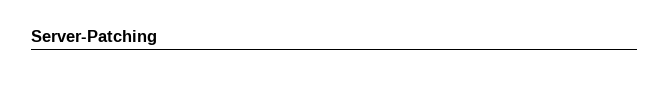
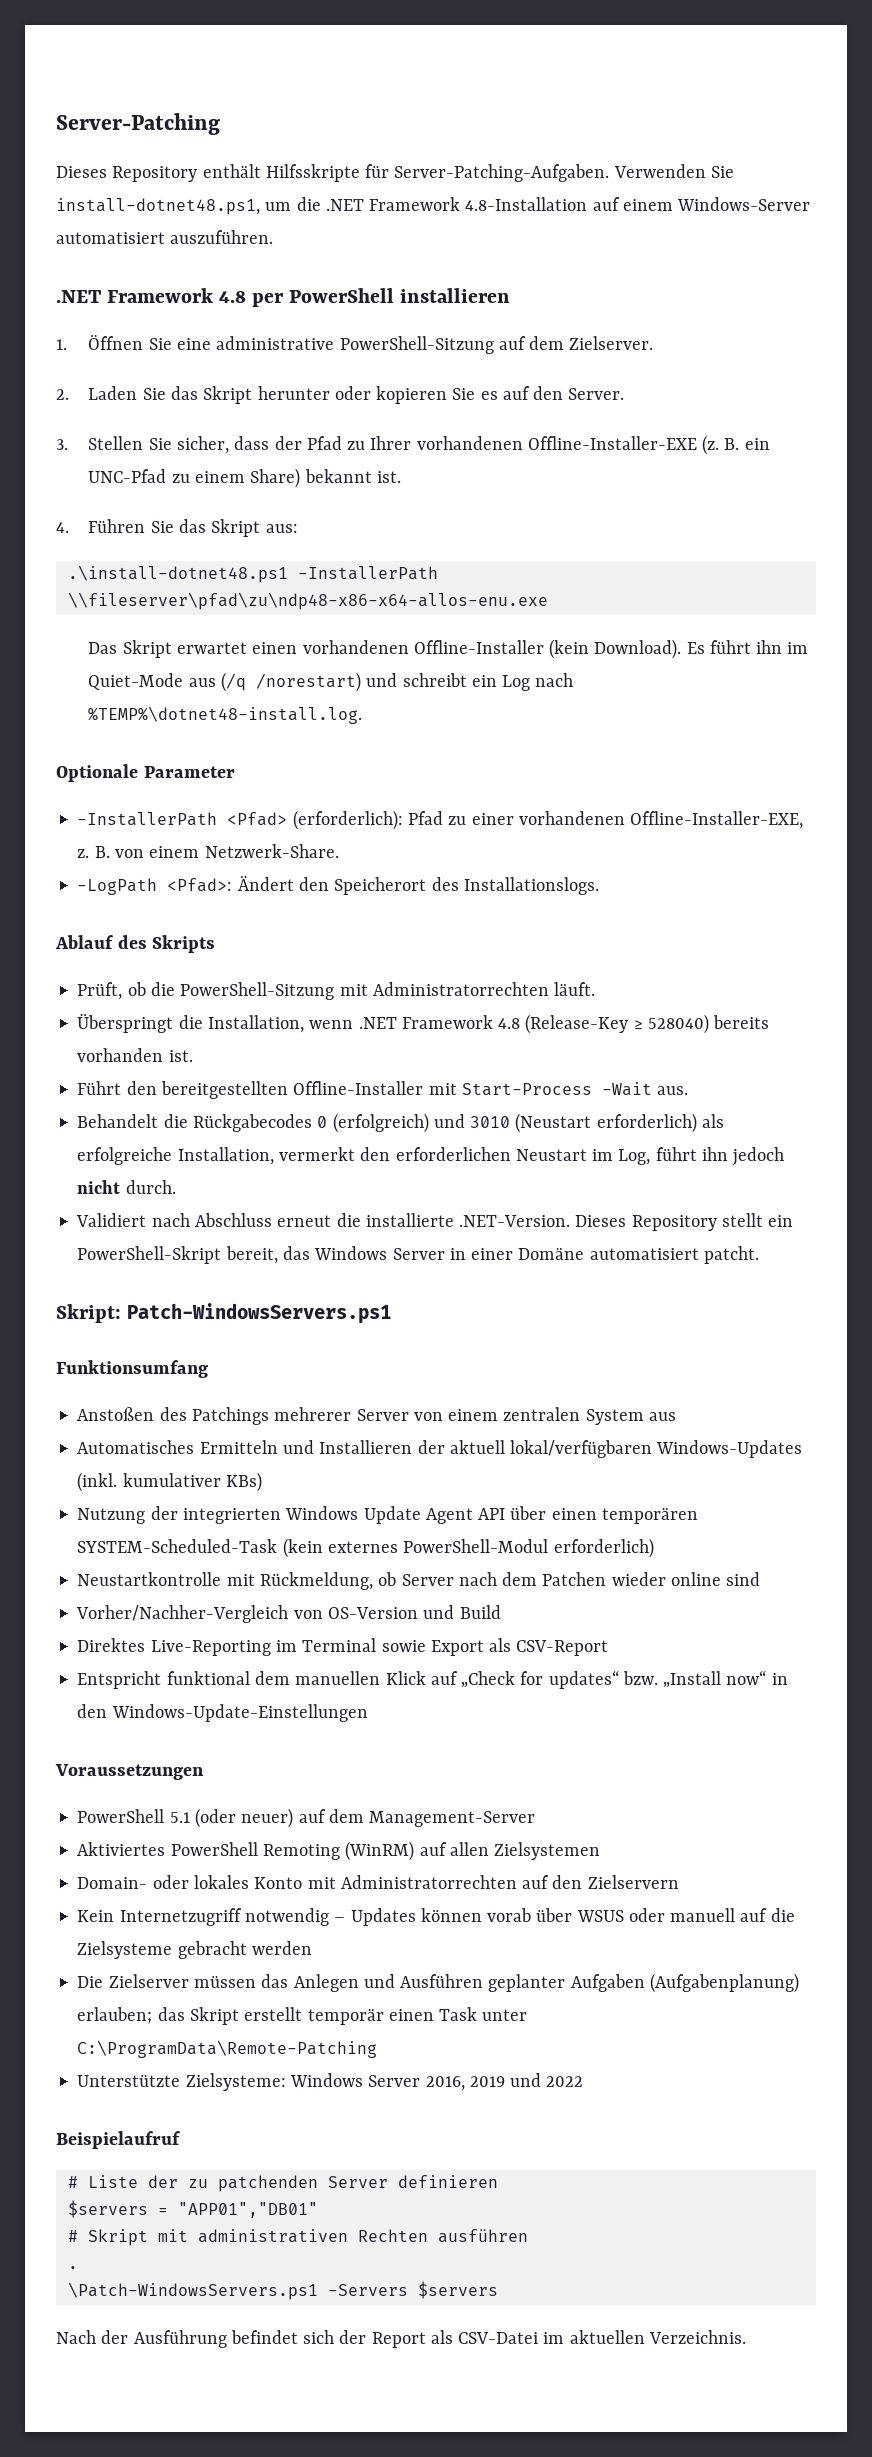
+ Dieses Repository enthält Hilfsskripte für Server-Patching-Aufgaben. Verwenden Sie install-dotnet48.ps1, um die .NET Framework 4.8-Installation auf einem Windows-Server automatisiert auszuführen.
+ .NET Framework 4.8 per PowerShell installieren
+ 1. Öffnen Sie eine administrative PowerShell-Sitzung auf dem Zielserver.
+ 2. Laden Sie das Skript herunter oder kopieren Sie es auf den Server.
+ 3. Stellen Sie sicher, dass der Pfad zu Ihrer vorhandenen Offline-Installer-EXE (z. B. ein UNC-Pfad zu einem Share) bekannt ist.
+ 4. Führen Sie das Skript aus:
+ .\install-dotnet48.ps1 -InstallerPath \\fileserver\pfad\zu\ndp48-x86-x64-allos-enu.exe
+ Das Skript erwartet einen vorhandenen Offline-Installer (kein Download). Es führt ihn im Quiet-Mode aus (/q /norestart) und schreibt ein Log nach %TEMP%\dotnet48-install.log.
+ Optionale Parameter
+ -InstallerPath <Pfad> (erforderlich): Pfad zu einer vorhandenen Offline-Installer-EXE, z. B. von einem Netzwerk-Share.
+ -LogPath <Pfad>: Ändert den Speicherort des Installationslogs.
+ Ablauf des Skripts
+ Prüft, ob die PowerShell-Sitzung mit Administratorrechten läuft.
+ Überspringt die Installation, wenn .NET Framework 4.8 (Release-Key ≥ 528040) bereits vorhanden ist.
+ Führt den bereitgestellten Offline-Installer mit Start-Process -Wait aus.
+ Behandelt die Rückgabecodes 0 (erfolgreich) und 3010 (Neustart erforderlich) als erfolgreiche Installation, vermerkt den erforderlichen Neustart im Log, führt ihn jedoch nicht durch.
+ Validiert nach Abschluss erneut die installierte .NET-Version. Dieses Repository stellt ein PowerShell-Skript bereit, das Windows Server in einer Domäne automatisiert patcht.
+ Skript: Patch-WindowsServers.ps1
+ Funktionsumfang
+ Anstoßen des Patchings mehrerer Server von einem zentralen System aus
+ Automatisches Ermitteln und Installieren der aktuell lokal/verfügbaren Windows-Updates (inkl. kumulativer KBs)
+ Nutzung der integrierten Windows Update Agent API über einen temporären SYSTEM-Scheduled-Task (kein externes PowerShell-Modul erforderlich)
+ Neustartkontrolle mit Rückmeldung, ob Server nach dem Patchen wieder online sind
+ Vorher/Nachher-Vergleich von OS-Version und Build
+ Direktes Live-Reporting im Terminal sowie Export als CSV-Report
+ Entspricht funktional dem manuellen Klick auf „Check for updates“ bzw. „Install now“ in den Windows-Update-Einstellungen
+ Voraussetzungen
+ PowerShell 5.1 (oder neuer) auf dem Management-Server
+ Aktiviertes PowerShell Remoting (WinRM) auf allen Zielsystemen
+ Domain- oder lokales Konto mit Administratorrechten auf den Zielservern
+ Kein Internetzugriff notwendig – Updates können vorab über WSUS oder manuell auf die Zielsysteme gebracht werden
+ Die Zielserver müssen das Anlegen und Ausführen geplanter Aufgaben (Aufgabenplanung) erlauben; das Skript erstellt temporär einen Task unter C:\ProgramData\Remote-Patching
+ Unterstützte Zielsysteme: Windows Server 2016, 2019 und 2022
+ Beispielaufruf
+ # Liste der zu patchenden Server definieren
+ $servers = "APP01","DB01"
+ # Skript mit administrativen Rechten ausführen
+ .
+ \Patch-WindowsServers.ps1 -Servers $servers
+ Nach der Ausführung befindet sich der Report als CSV-Datei im aktuellen Verzeichnis.

